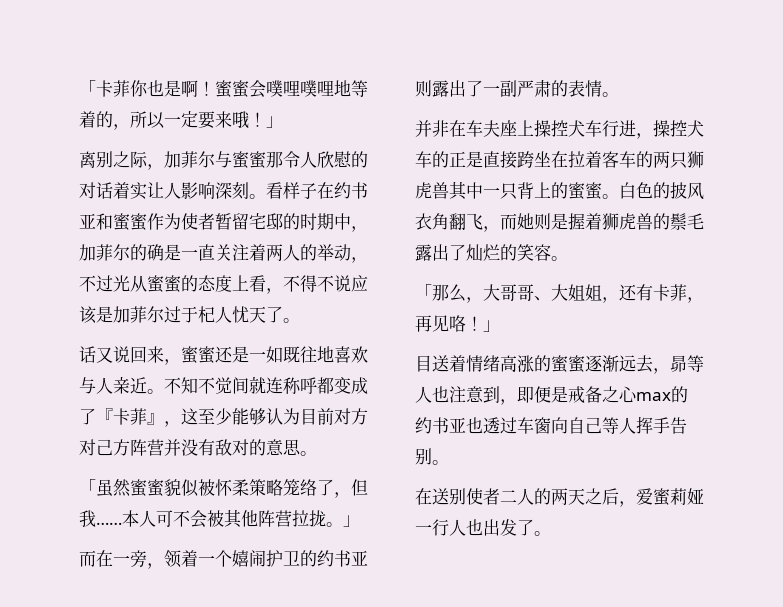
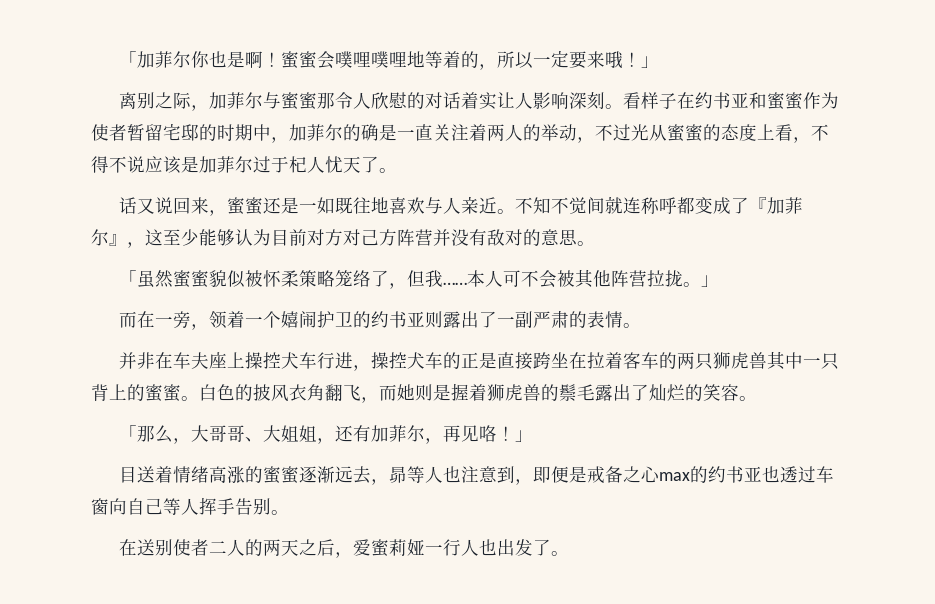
- 「卡菲你也是啊！
+ 「加菲尔你也是啊！
- 不知不觉间就连称呼都变成了『卡菲』，这至少能够认为目前对方对己方阵营并没有敌对的意思。
+ 不知不觉间就连称呼都变成了『加菲尔』，这至少能够认为目前对方对己方阵营并没有敌对的意思。
- 「那么，大哥哥、大姐姐，还有卡菲，再见咯！」
+ 「那么，大哥哥、大姐姐，还有加菲尔，再见咯！」

